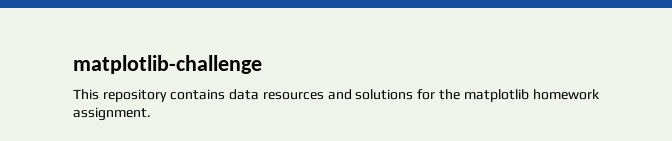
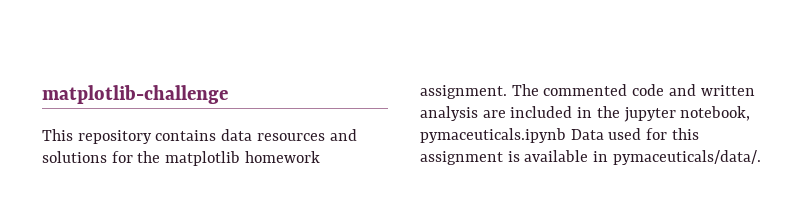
+ The commented code and written analysis are included in the jupyter notebook, pymaceuticals.ipynb Data used for this assignment is available in pymaceuticals/data/.

